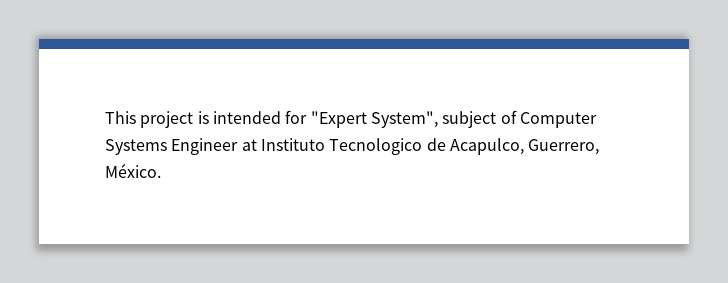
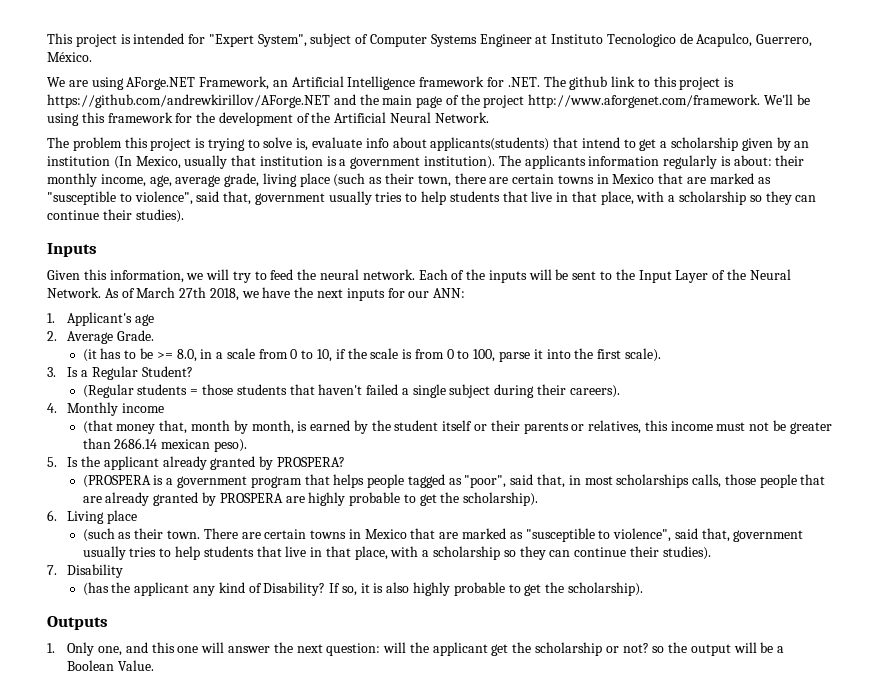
+ We are using AForge.NET Framework, an Artificial Intelligence framework for .NET. The github link to this project is https://github.com/andrewkirillov/AForge.NET and the main page of the project http://www.aforgenet.com/framework. We'll be using this framework for the development of the Artificial Neural Network.
+ The problem this project is trying to solve is, evaluate info about applicants(students) that intend to get a scholarship given by an institution (In Mexico, usually that institution is a government institution). The applicants information regularly is about: their monthly income, age, average grade, living place (such as their town, there are certain towns in Mexico that are marked as "susceptible to violence", said that, government usually tries to help students that live in that place, with a scholarship so they can continue their studies).
+ Inputs
+ Given this information, we will try to feed the neural network. Each of the inputs will be sent to the Input Layer of the Neural Network. As of March 27th 2018, we have the next inputs for our ANN:
+ 1. Applicant's age
+ 2. Average Grade.
+ (it has to be >= 8.0, in a scale from 0 to 10, if the scale is from 0 to 100, parse it into the first scale).
+ 3. Is a Regular Student?
+ (Regular students = those students that haven't failed a single subject during their careers).
+ 4. Monthly income
+ (that money that, month by month, is earned by the student itself or their parents or relatives, this income must not be greater than 2686.14 mexican peso).
+ 5. Is the applicant already granted by PROSPERA?
+ (PROSPERA is a government program that helps people tagged as "poor", said that, in most scholarships calls, those people that are already granted by PROSPERA are highly probable to get the scholarship).
+ 6. Living place
+ (such as their town. There are certain towns in Mexico that are marked as "susceptible to violence", said that, government usually tries to help students that live in that place, with a scholarship so they can continue their studies).
+ 7. Disability
+ (has the applicant any kind of Disability? If so, it is also highly probable to get the scholarship).
+ Outputs
+ 1. Only one, and this one will answer the next question: will the applicant get the scholarship or not? so the output will be a Boolean Value.

